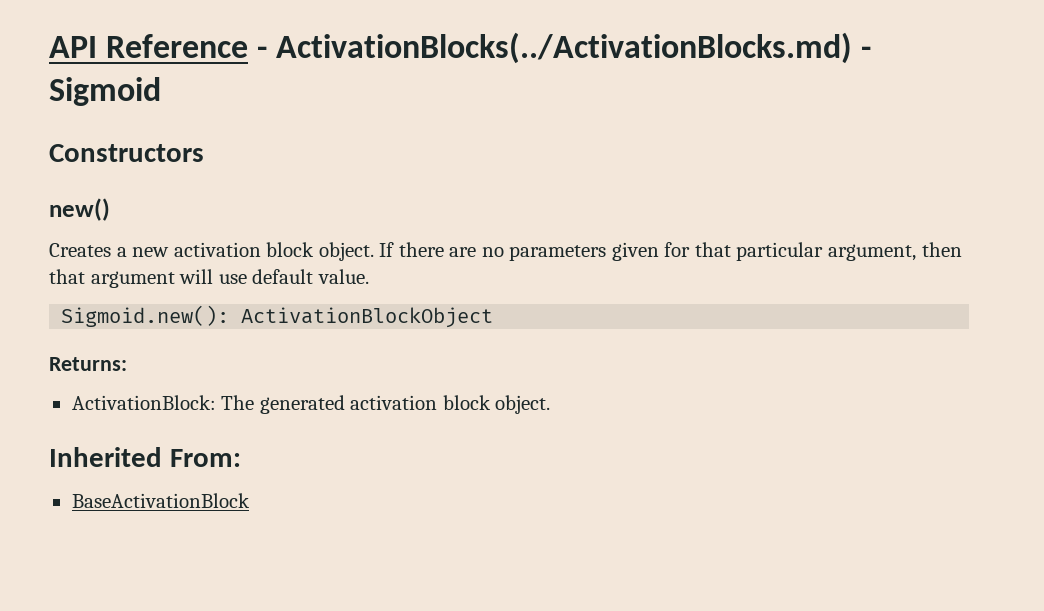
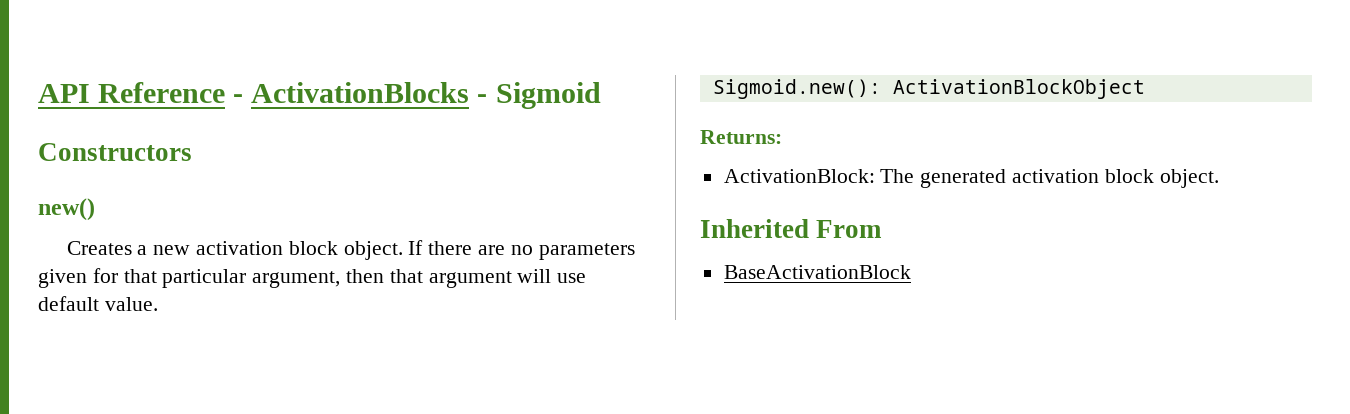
- API Reference - ActivationBlocks(../ActivationBlocks.md) - Sigmoid
+ API Reference - ActivationBlocks - Sigmoid
- Inherited From:
+ Inherited From

